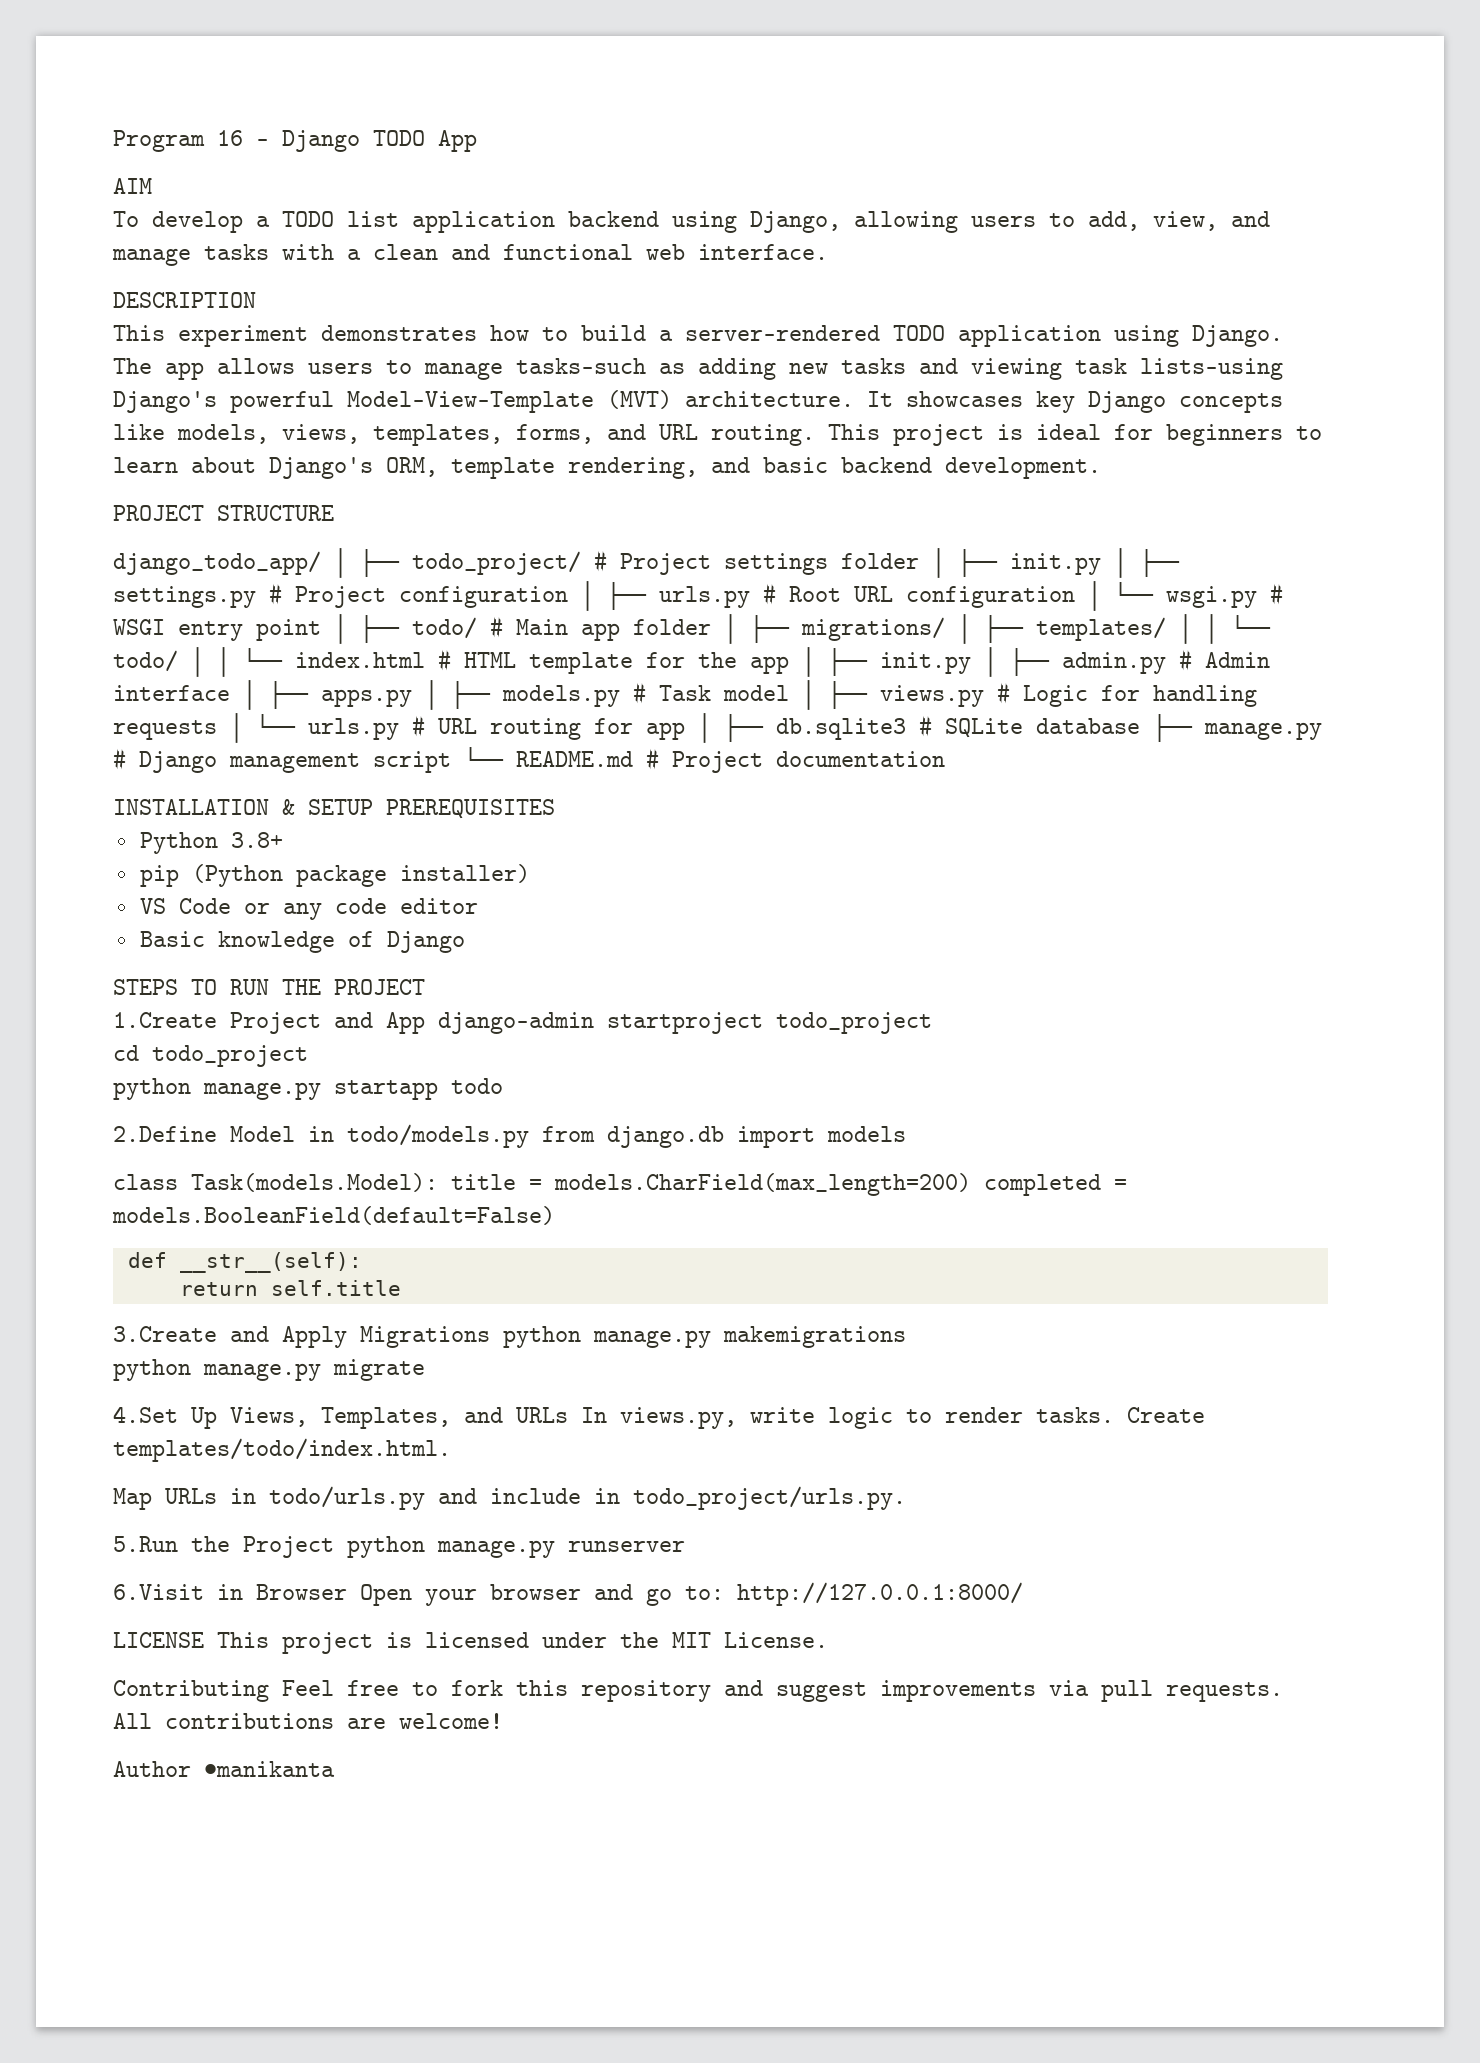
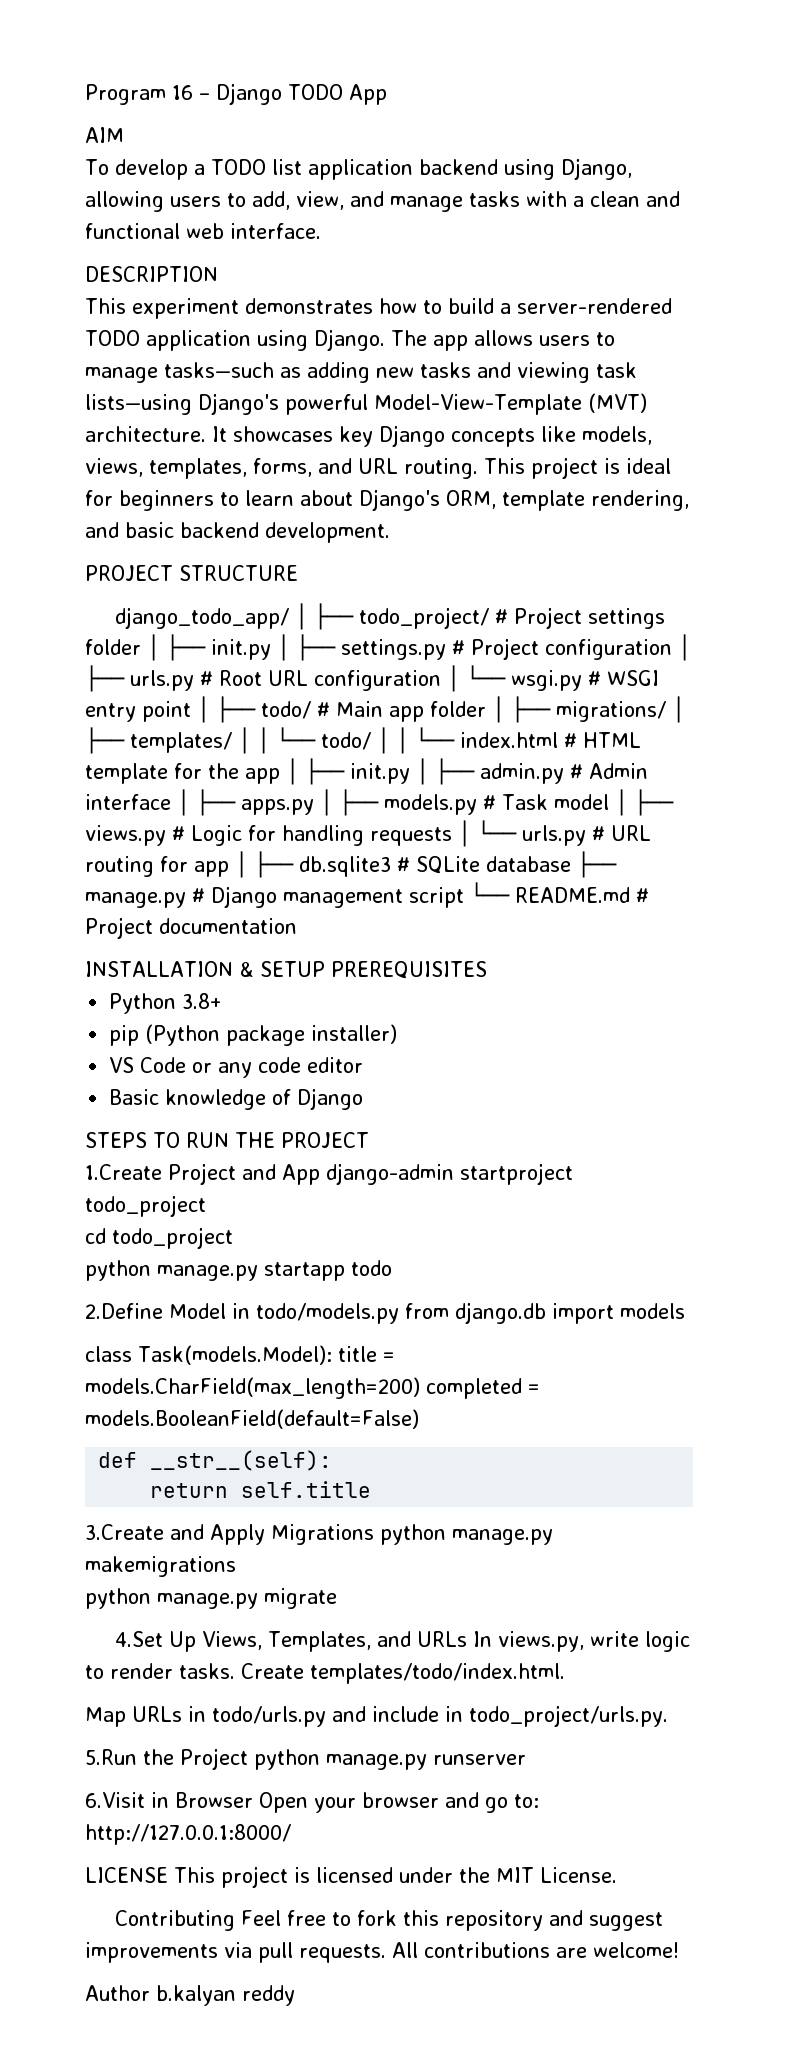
- Author •manikanta
+ Author b.kalyan reddy

